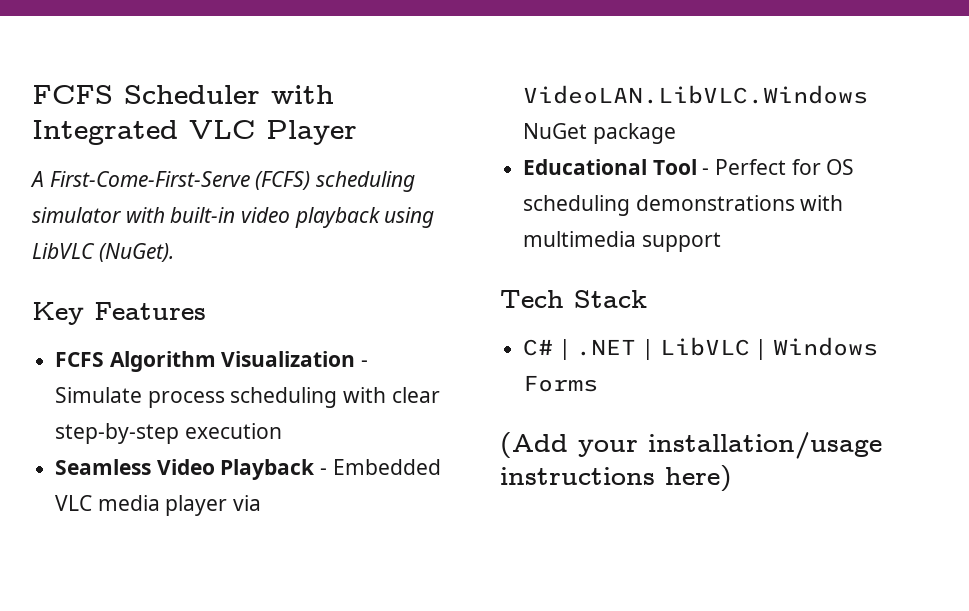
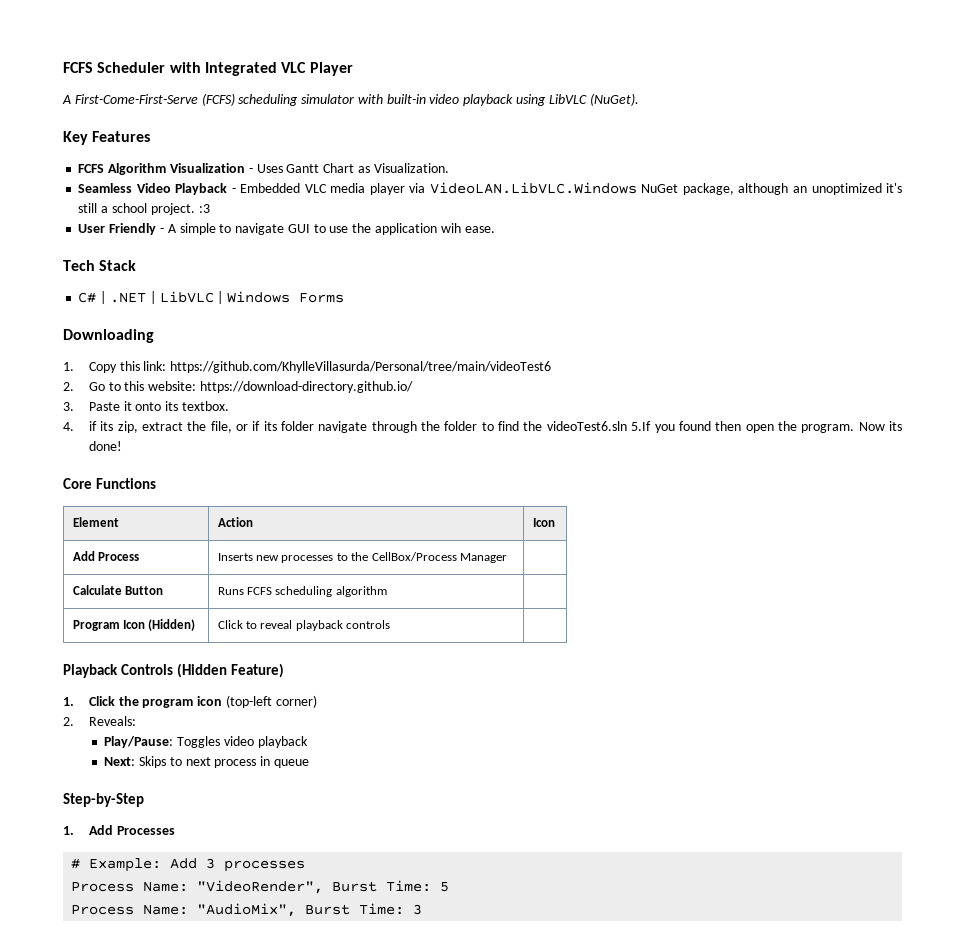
- FCFS Algorithm Visualization - Simulate process scheduling with clear step-by-step execution
+ FCFS Algorithm Visualization - Uses Gantt Chart as Visualization.
- Seamless Video Playback - Embedded VLC media player via VideoLAN.LibVLC.Windows NuGet package
- Educational Tool - Perfect for OS scheduling demonstrations with multimedia support
+ Seamless Video Playback - Embedded VLC media player via VideoLAN.LibVLC.Windows NuGet package, although an unoptimized it's still a school project. :3
+ User Friendly - A simple to navigate GUI to use the application wih ease.
- (Add your installation/usage instructions here)
+ Downloading
+ 1. Copy this link: https://github.com/KhylleVillasurda/Personal/tree/main/videoTest6
+ 2. Go to this website: https://download-directory.github.io/
+ 3. Paste it onto its textbox.
+ 4. if its zip, extract the file, or if its folder navigate through the folder to find the videoTest6.sln 5.If you found then open the program. Now its done!
+ Core Functions
+ Element | Action | Icon
+ Add Process | Inserts new processes to the CellBox/Process Manager |
+ Calculate Button | Runs FCFS scheduling algorithm |
+ Program Icon (Hidden) | Click to reveal playback controls |
+ Playback Controls (Hidden Feature)
+ 1. Click the program icon (top-left corner)
+ 2. Reveals:
+ Play/Pause: Toggles video playback
+ Next: Skips to next process in queue
+ Step-by-Step
+ 1. Add Processes
+ # Example: Add 3 processes
+ Process Name: "VideoRender", Burst Time: 5
+ Process Name: "AudioMix", Burst Time: 3

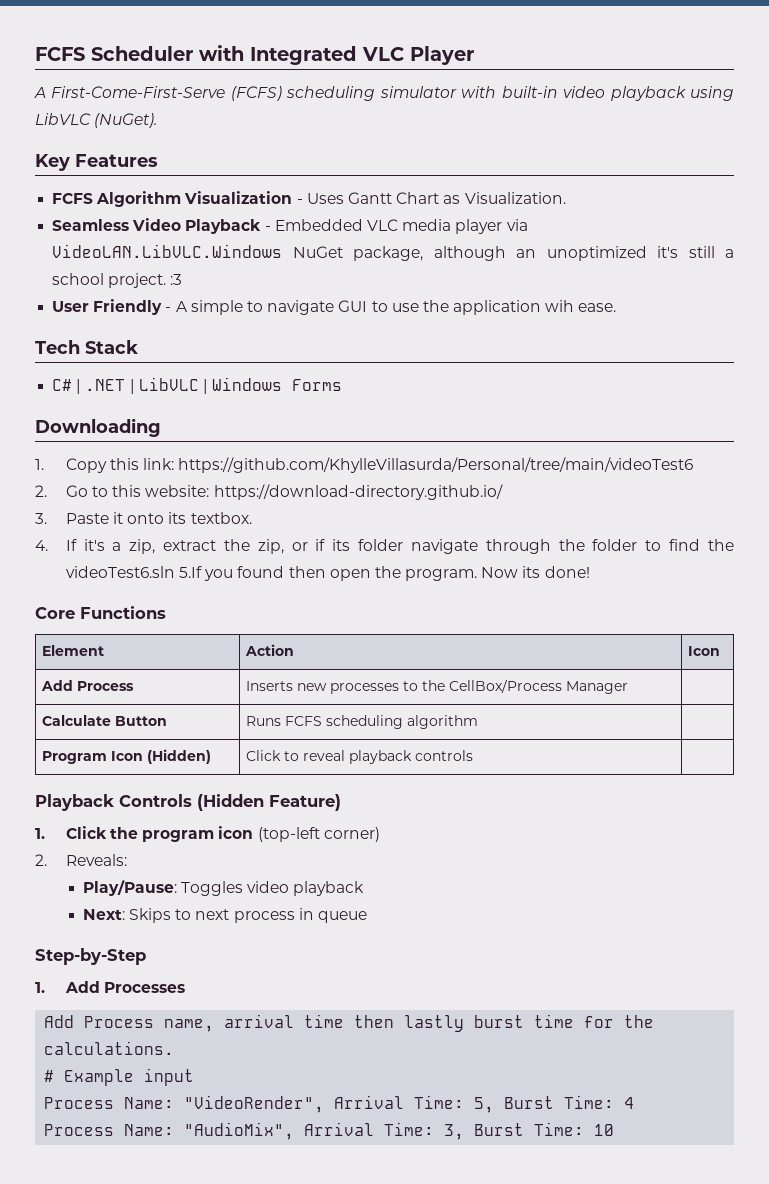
- 4. if its zip, extract the file, or if its folder navigate through the folder to find the videoTest6.sln 5.If you found then open the program.
+ 4. If it's a zip, extract the zip, or if its folder navigate through the folder to find the videoTest6.sln 5.If you found then open the program.
- # Example: Add 3 processes
+ Add Process name, arrival time then lastly burst time for the calculations.
+ # Example input
- Process Name: "VideoRender", Burst Time: 5
+ Process Name: "VideoRender", Arrival Time: 5, Burst Time: 4
- Process Name: "AudioMix", Burst Time: 3
+ Process Name: "AudioMix", Arrival Time: 3, Burst Time: 10

